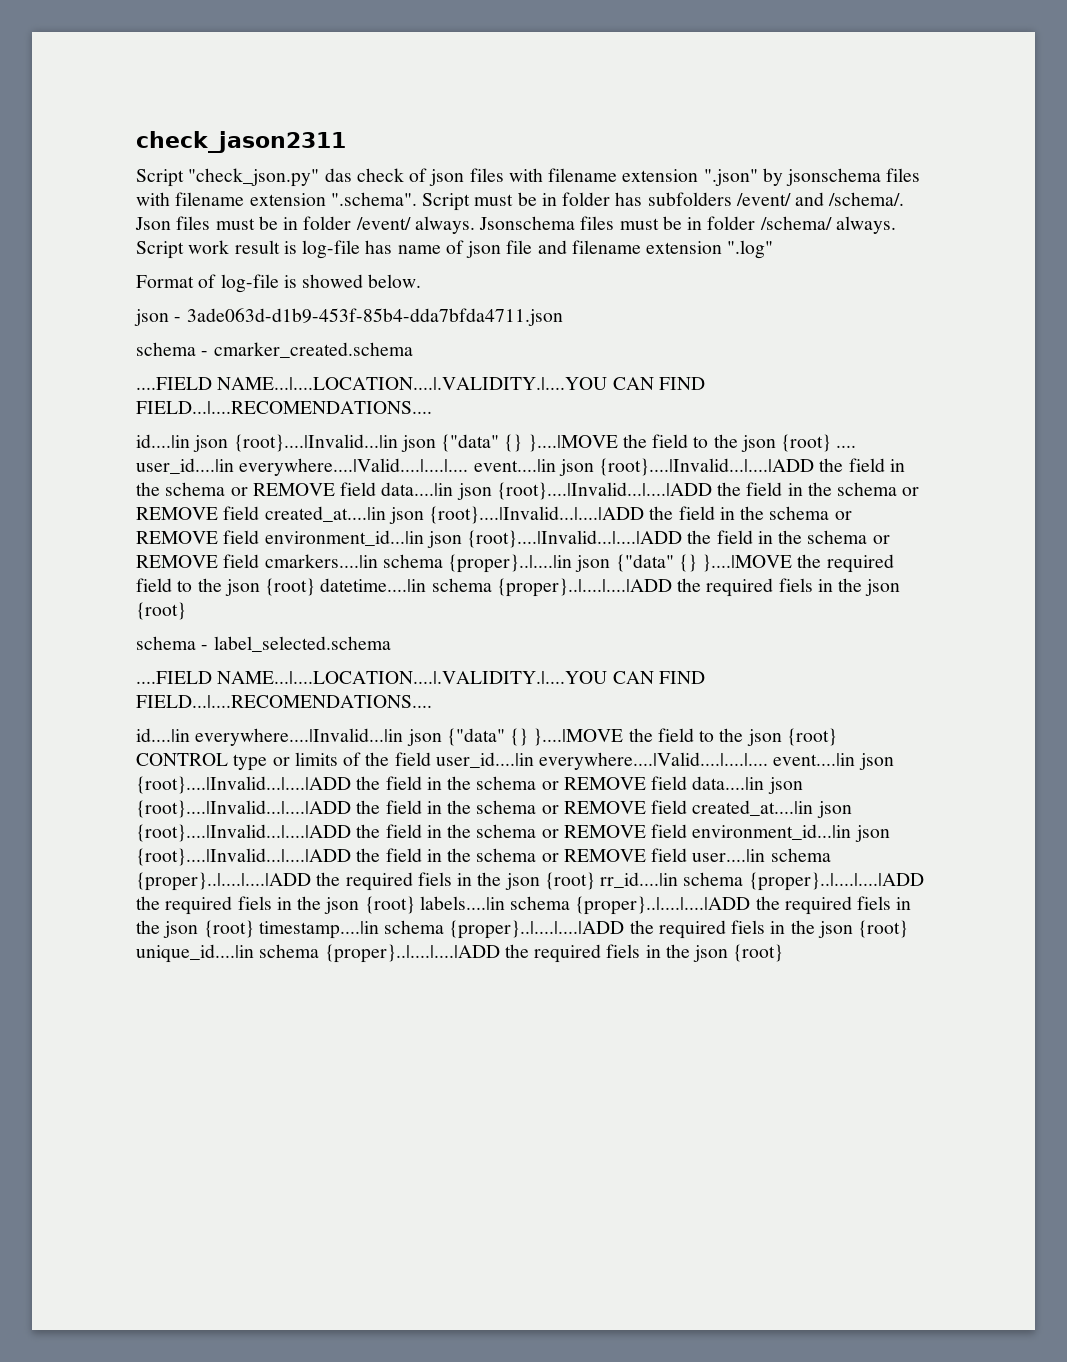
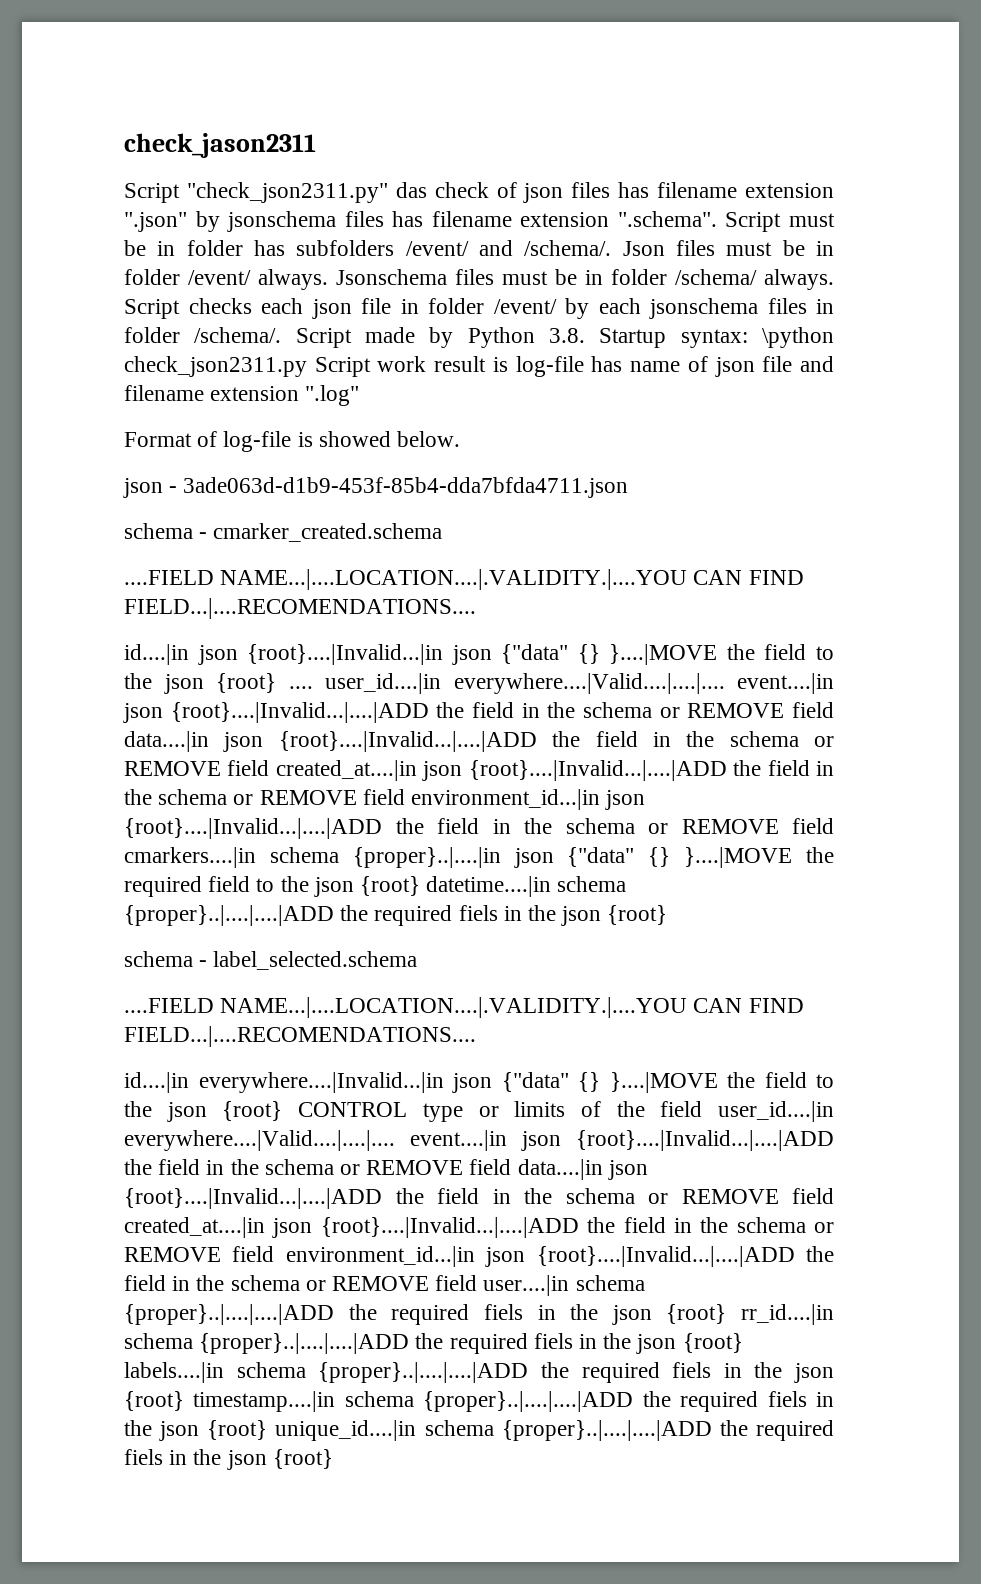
- Script "check_json.py" das check of json files with filename extension ".json" by jsonschema files with filename extension ".schema". Script must be in folder has subfolders /event/ and /schema/.
+ Script "check_json2311.py" das check of json files has filename extension ".json" by jsonschema files has filename extension ".schema". Script must be in folder has subfolders /event/ and /schema/.
- Script work result is log-file has name of json file and filename extension ".log"
+ Script checks each json file in folder /event/ by each jsonschema files in folder /schema/. Script made by Python 3.8. Startup syntax: \python check_json2311.py Script work result is log-file has name of json file and filename extension ".log"

